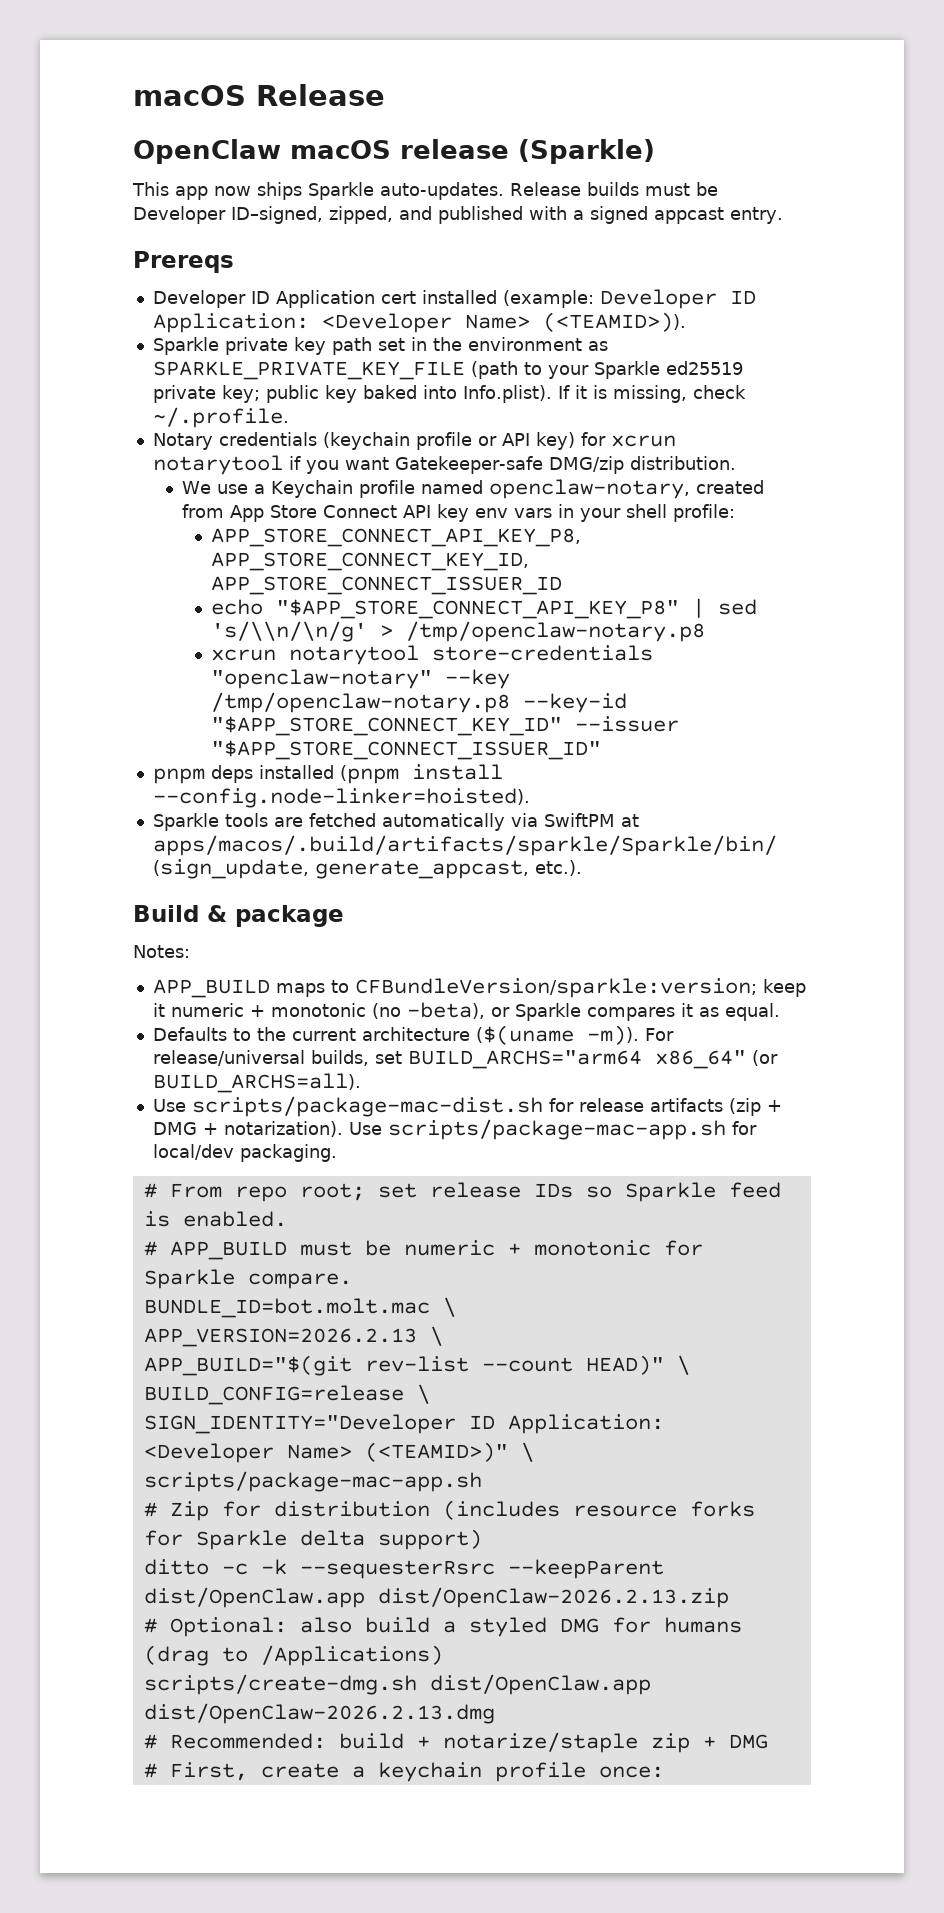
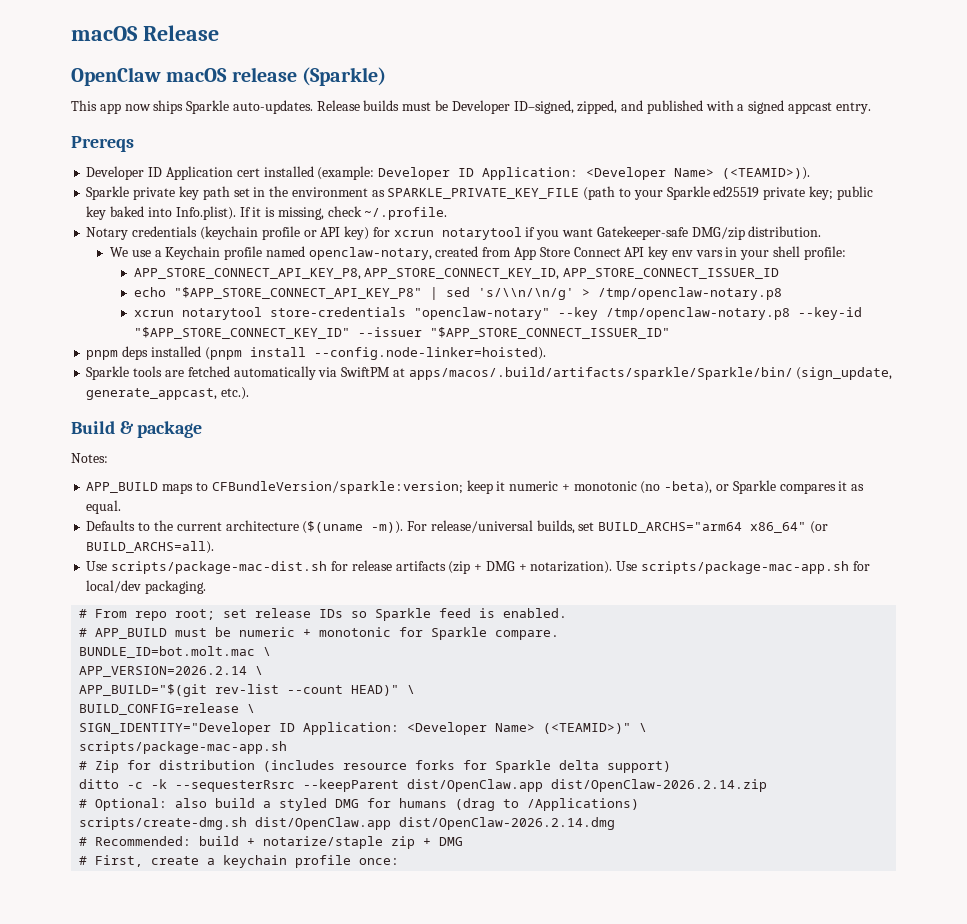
- APP_VERSION=2026.2.13 \
+ APP_VERSION=2026.2.14 \
- ditto -c -k --sequesterRsrc --keepParent dist/OpenClaw.app dist/OpenClaw-2026.2.13.zip
+ ditto -c -k --sequesterRsrc --keepParent dist/OpenClaw.app dist/OpenClaw-2026.2.14.zip
- scripts/create-dmg.sh dist/OpenClaw.app dist/OpenClaw-2026.2.13.dmg
+ scripts/create-dmg.sh dist/OpenClaw.app dist/OpenClaw-2026.2.14.dmg

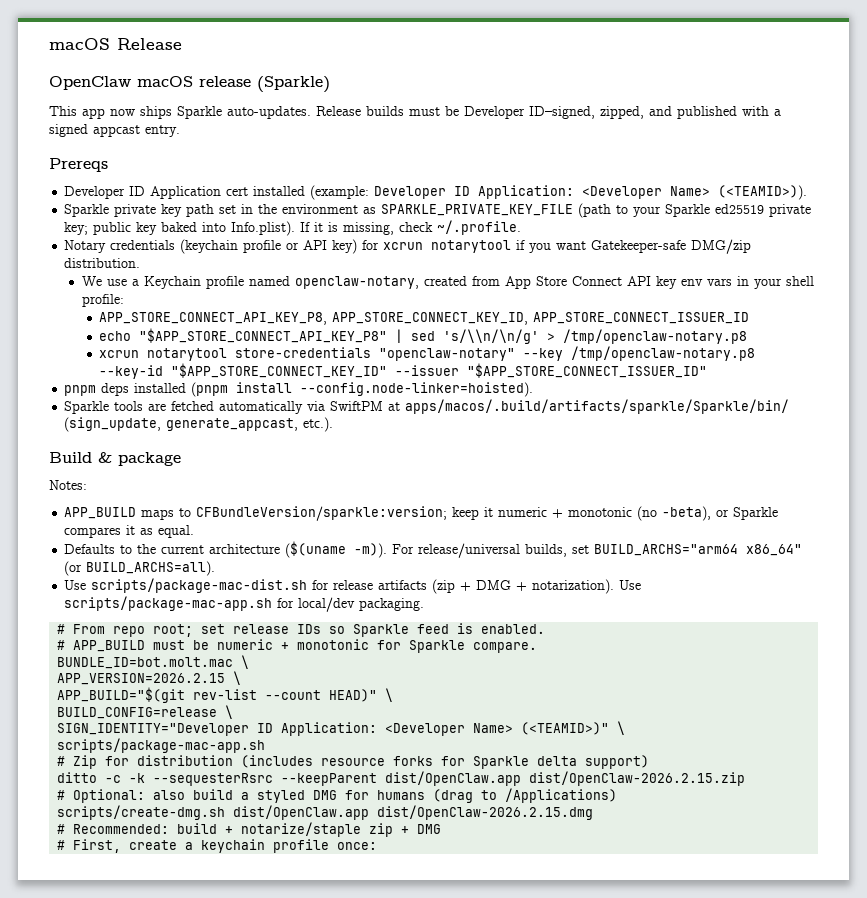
- APP_VERSION=2026.2.14 \
+ APP_VERSION=2026.2.15 \
- ditto -c -k --sequesterRsrc --keepParent dist/OpenClaw.app dist/OpenClaw-2026.2.14.zip
+ ditto -c -k --sequesterRsrc --keepParent dist/OpenClaw.app dist/OpenClaw-2026.2.15.zip
- scripts/create-dmg.sh dist/OpenClaw.app dist/OpenClaw-2026.2.14.dmg
+ scripts/create-dmg.sh dist/OpenClaw.app dist/OpenClaw-2026.2.15.dmg

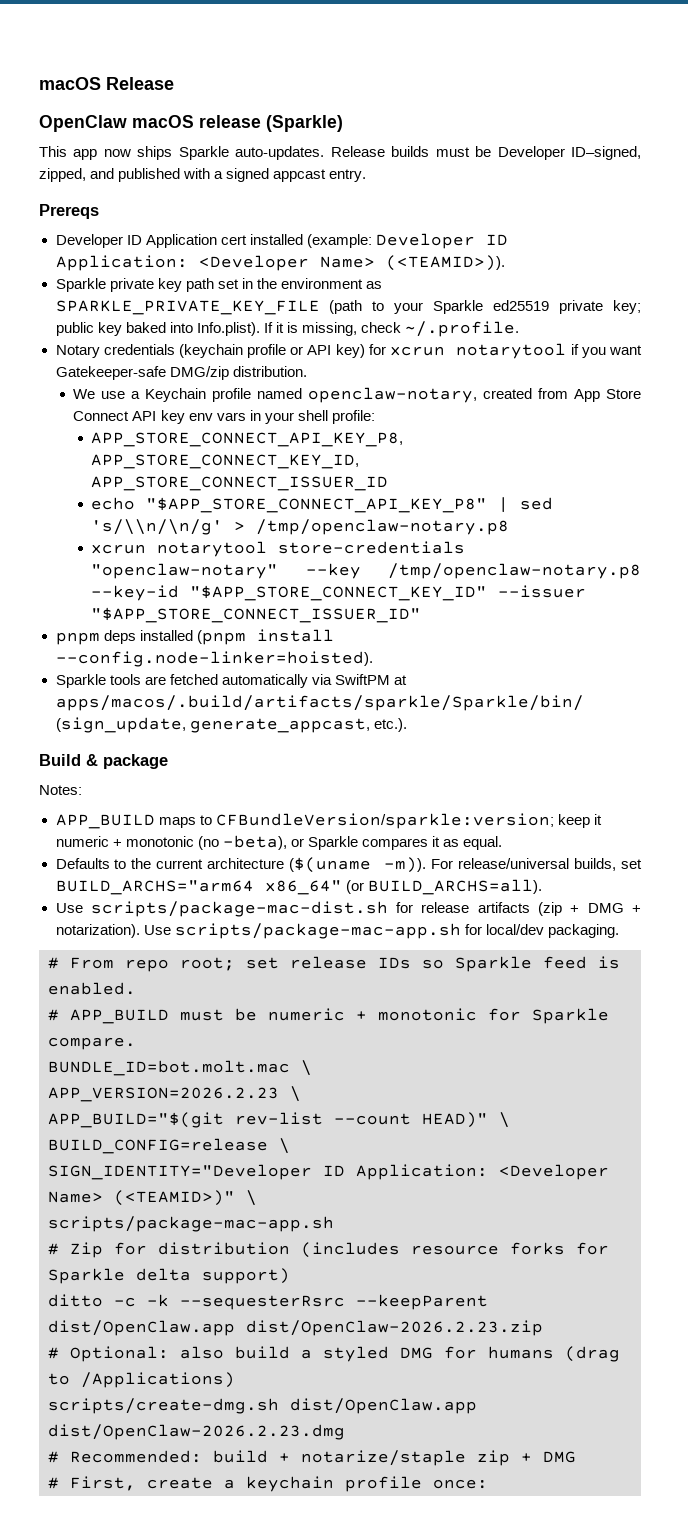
- APP_VERSION=2026.2.15 \
+ APP_VERSION=2026.2.23 \
- ditto -c -k --sequesterRsrc --keepParent dist/OpenClaw.app dist/OpenClaw-2026.2.15.zip
+ ditto -c -k --sequesterRsrc --keepParent dist/OpenClaw.app dist/OpenClaw-2026.2.23.zip
- scripts/create-dmg.sh dist/OpenClaw.app dist/OpenClaw-2026.2.15.dmg
+ scripts/create-dmg.sh dist/OpenClaw.app dist/OpenClaw-2026.2.23.dmg

